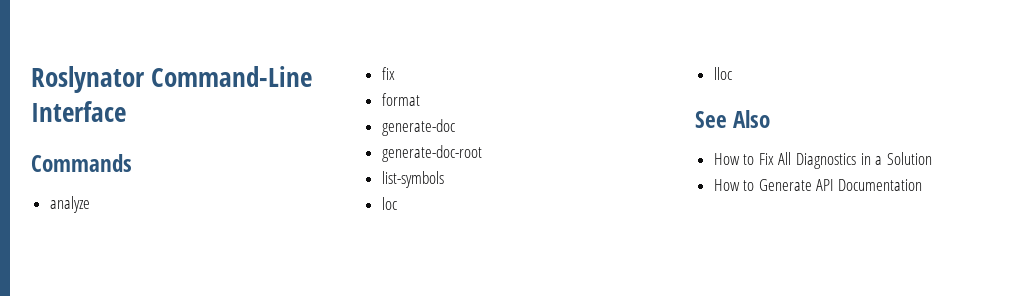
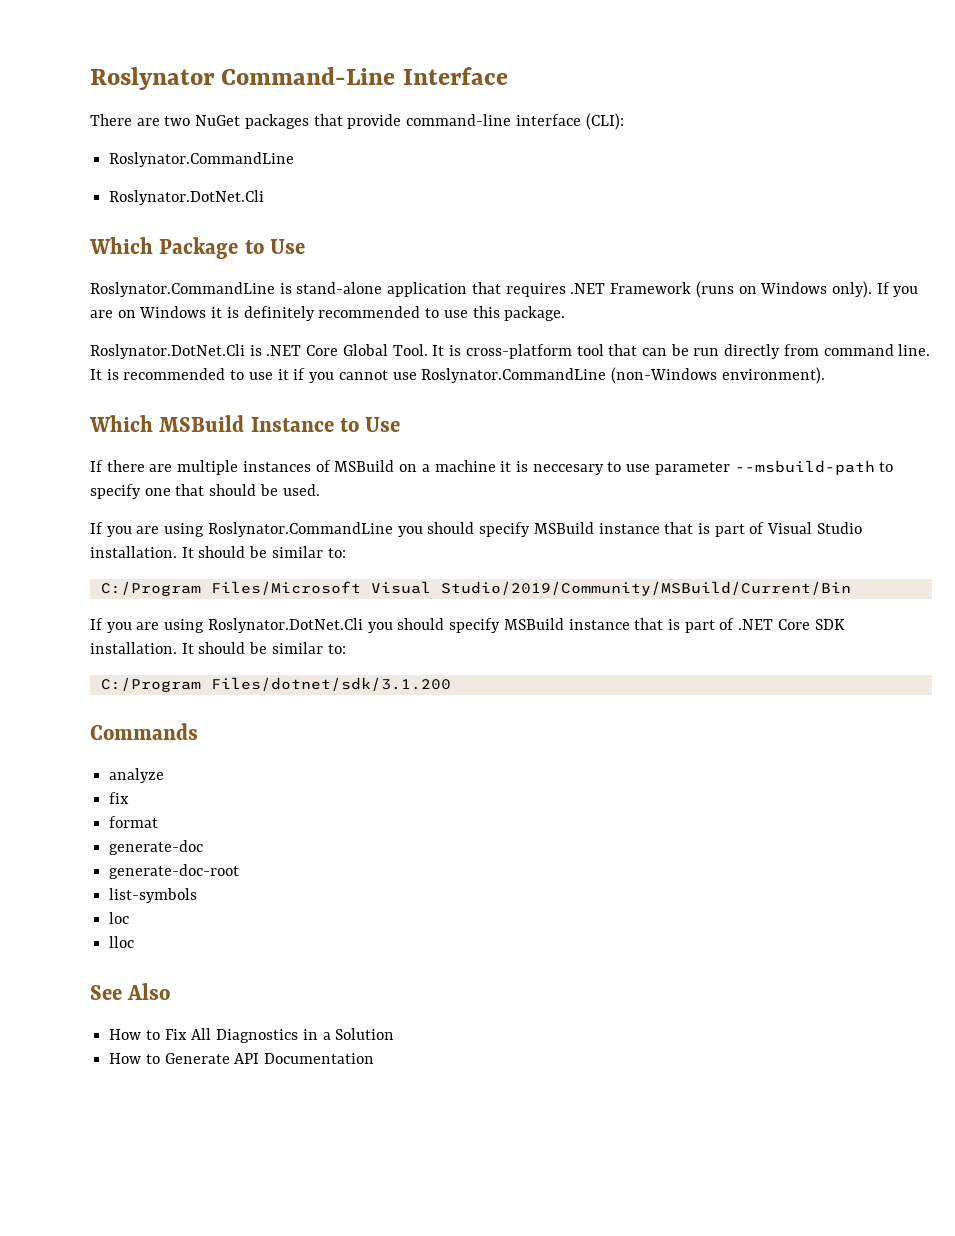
+ There are two NuGet packages that provide command-line interface (CLI):
+ Roslynator.CommandLine
+ Roslynator.DotNet.Cli
+ Which Package to Use
+ Roslynator.CommandLine is stand-alone application that requires .NET Framework (runs on Windows only). If you are on Windows it is definitely recommended to use this package.
+ Roslynator.DotNet.Cli is .NET Core Global Tool. It is cross-platform tool that can be run directly from command line. It is recommended to use it if you cannot use Roslynator.CommandLine (non-Windows environment).
+ Which MSBuild Instance to Use
+ If there are multiple instances of MSBuild on a machine it is neccesary to use parameter --msbuild-path to specify one that should be used.
+ If you are using Roslynator.CommandLine you should specify MSBuild instance that is part of Visual Studio installation. It should be similar to:
+ C:/Program Files/Microsoft Visual Studio/2019/Community/MSBuild/Current/Bin
+ If you are using Roslynator.DotNet.Cli you should specify MSBuild instance that is part of .NET Core SDK installation. It should be similar to:
+ C:/Program Files/dotnet/sdk/3.1.200

